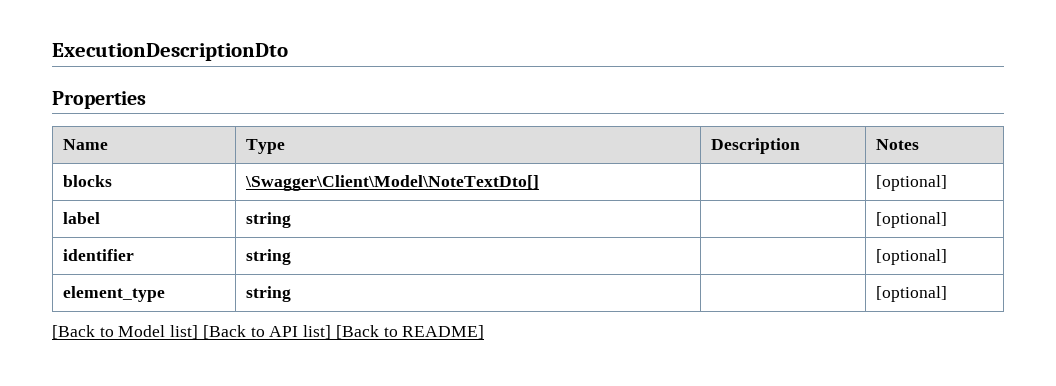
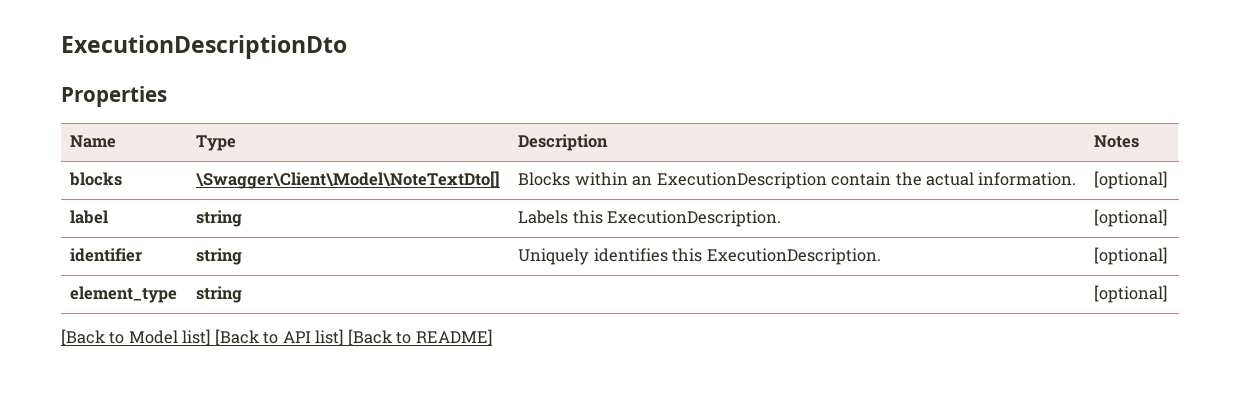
- blocks | \Swagger\Client\Model\NoteTextDto[] | | [optional]
+ blocks | \Swagger\Client\Model\NoteTextDto[] | Blocks within an ExecutionDescription contain the actual information. | [optional]
- label | string | | [optional]
+ label | string | Labels this ExecutionDescription. | [optional]
- identifier | string | | [optional]
+ identifier | string | Uniquely identifies this ExecutionDescription. | [optional]

